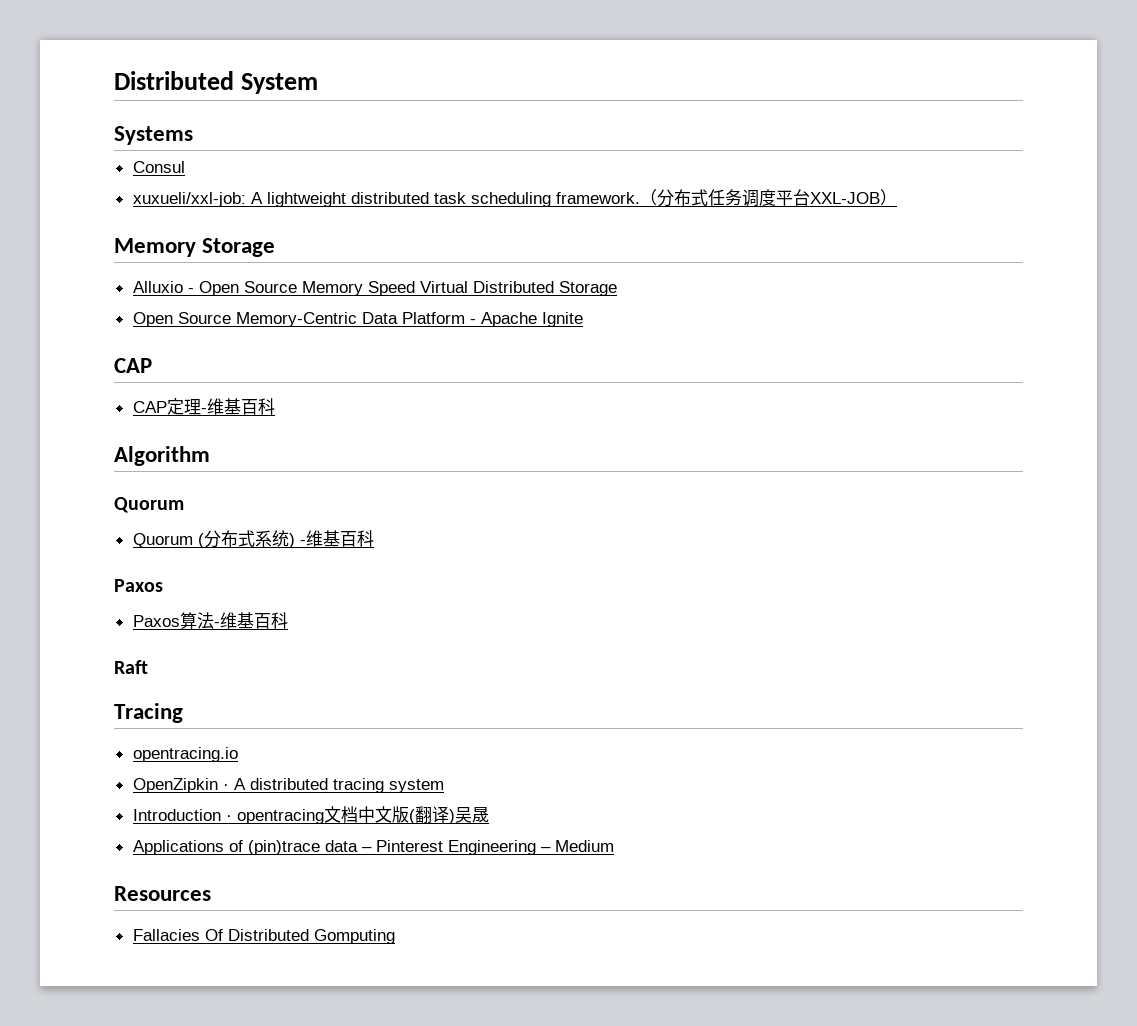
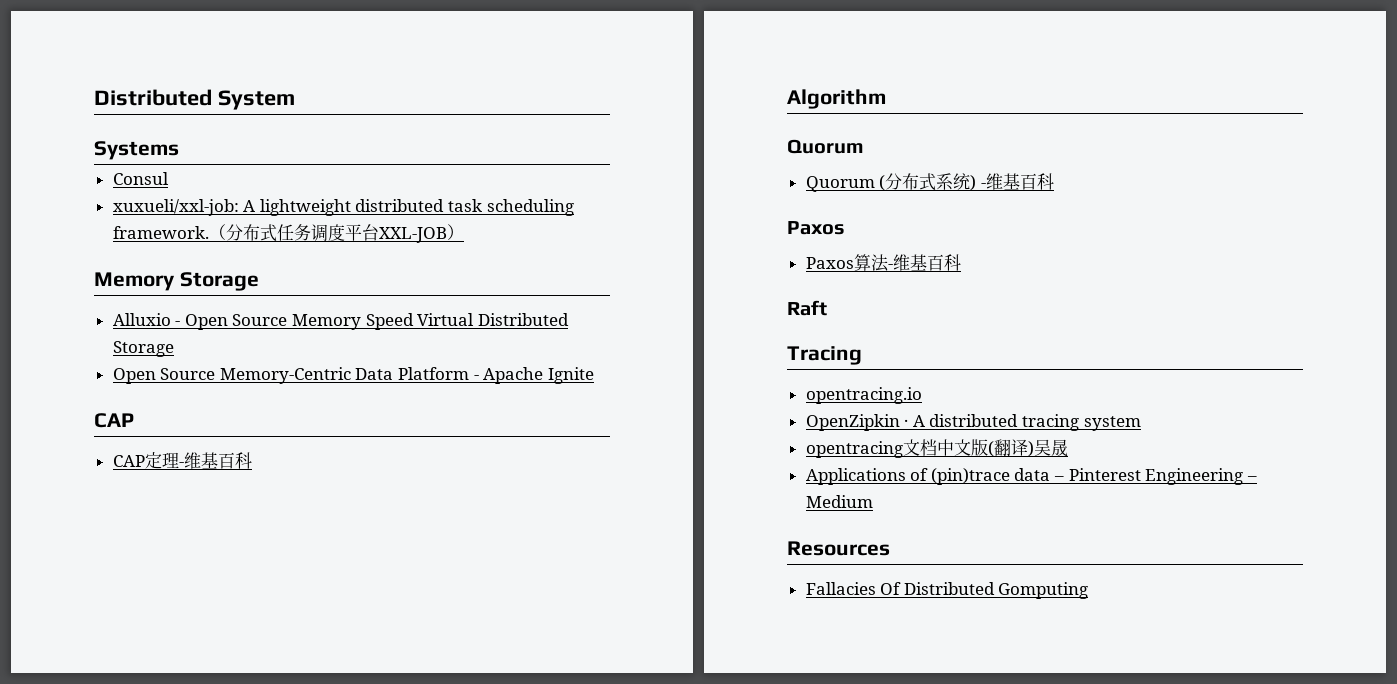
- Introduction · opentracing文档中文版(翻译)吴晟
+ opentracing文档中文版(翻译)吴晟

